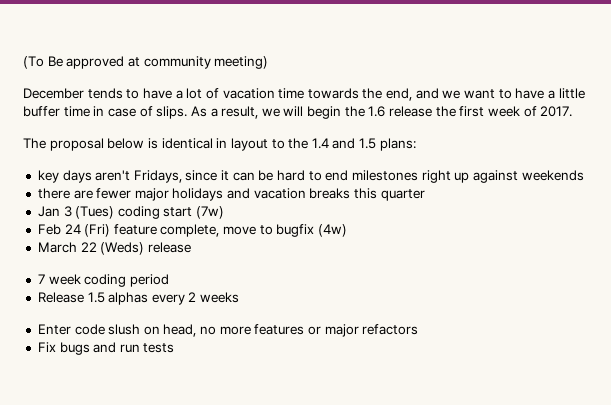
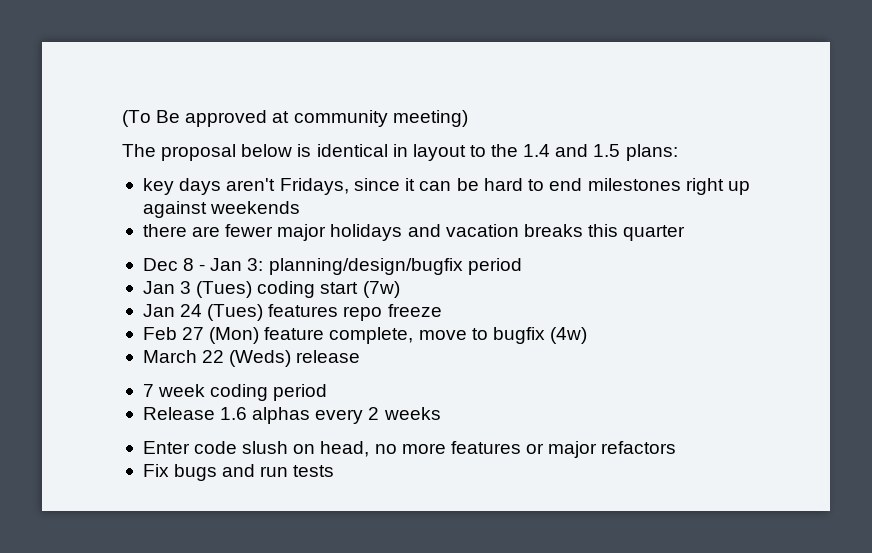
- December tends to have a lot of vacation time towards the end, and we want to have a little buffer time in case of slips. As a result, we will begin the 1.6 release the first week of 2017.
+ Dec 8 - Jan 3: planning/design/bugfix period
+ Jan 24 (Tues) features repo freeze
- Feb 24 (Fri) feature complete, move to bugfix (4w)
+ Feb 27 (Mon) feature complete, move to bugfix (4w)
- Release 1.5 alphas every 2 weeks
+ Release 1.6 alphas every 2 weeks

